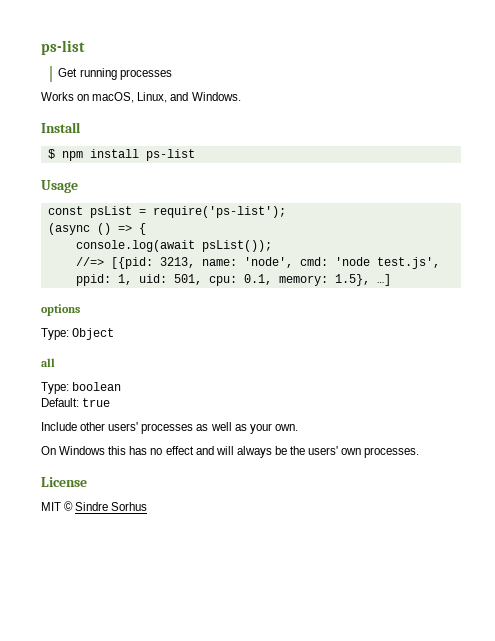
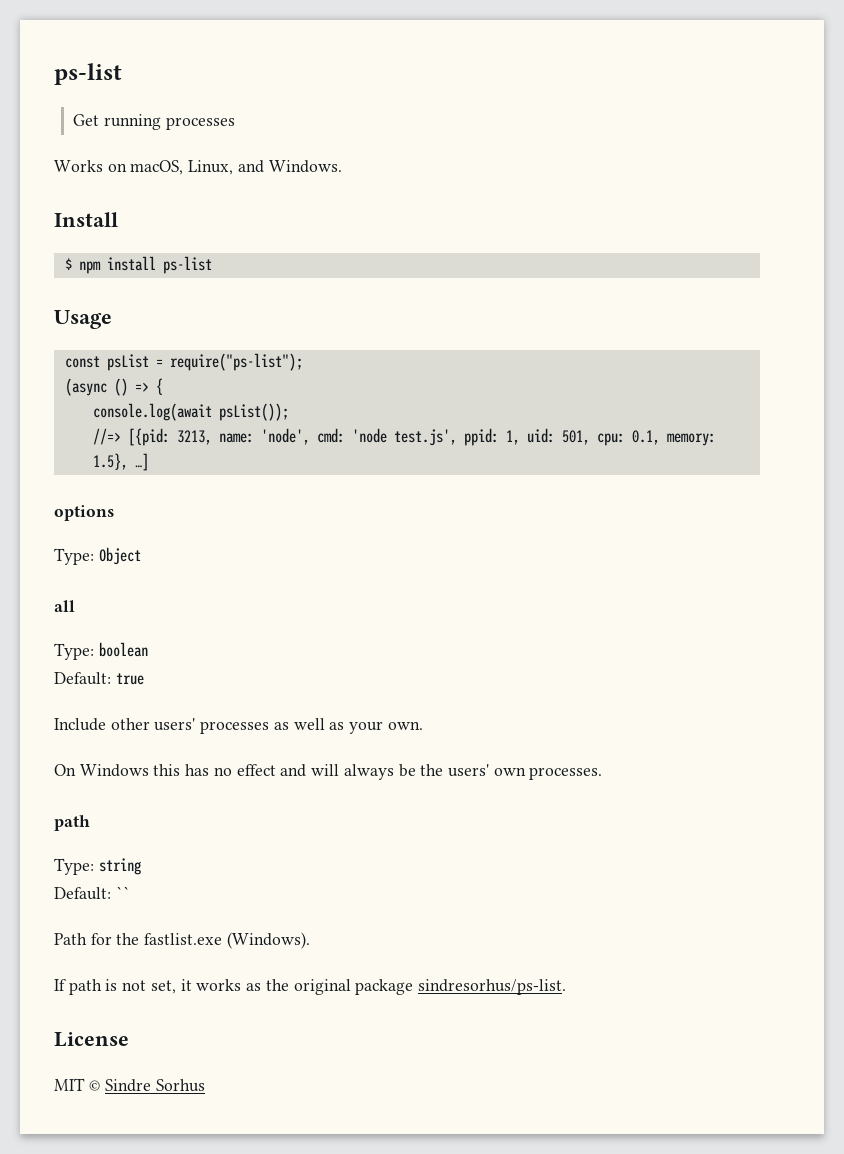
- const psList = require('ps-list');
+ const psList = require("ps-list");
  On Windows this has no effect and will always be the users' own processes.
+ path
+ Type: string
+ Default: ``
+ Path for the fastlist.exe (Windows).
+ If path is not set, it works as the original package sindresorhus/ps-list.

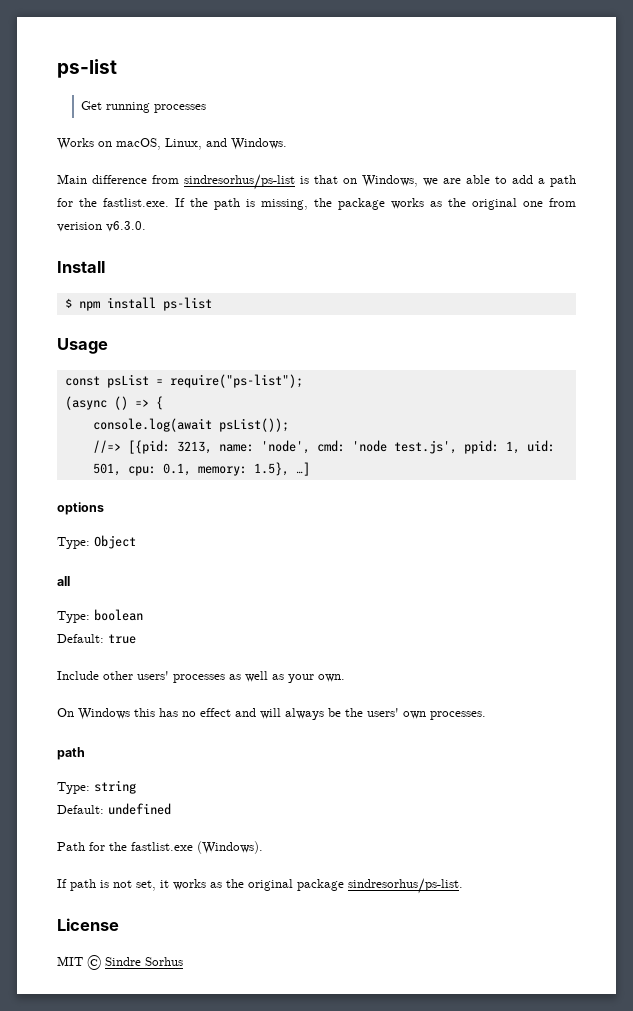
+ Main difference from sindresorhus/ps-list is that on Windows, we are able to add a path for the fastlist.exe. If the path is missing, the package works as the original one from verision v6.3.0.
- Default: ``
+ Default: undefined

